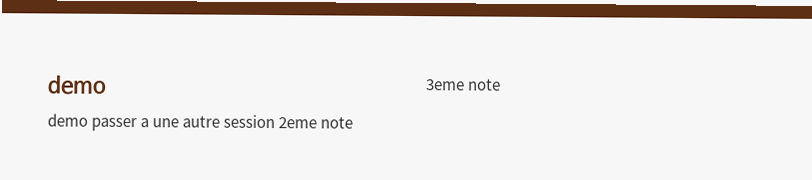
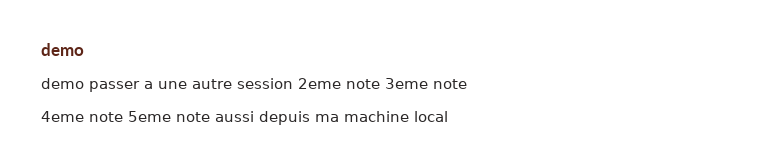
+ 4eme note 5eme note aussi depuis ma machine local

